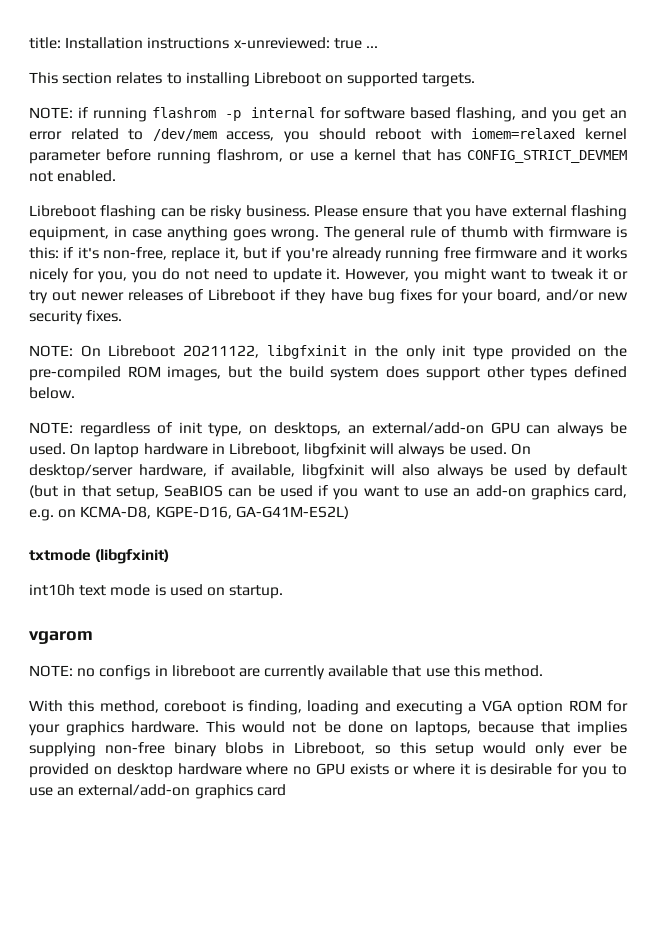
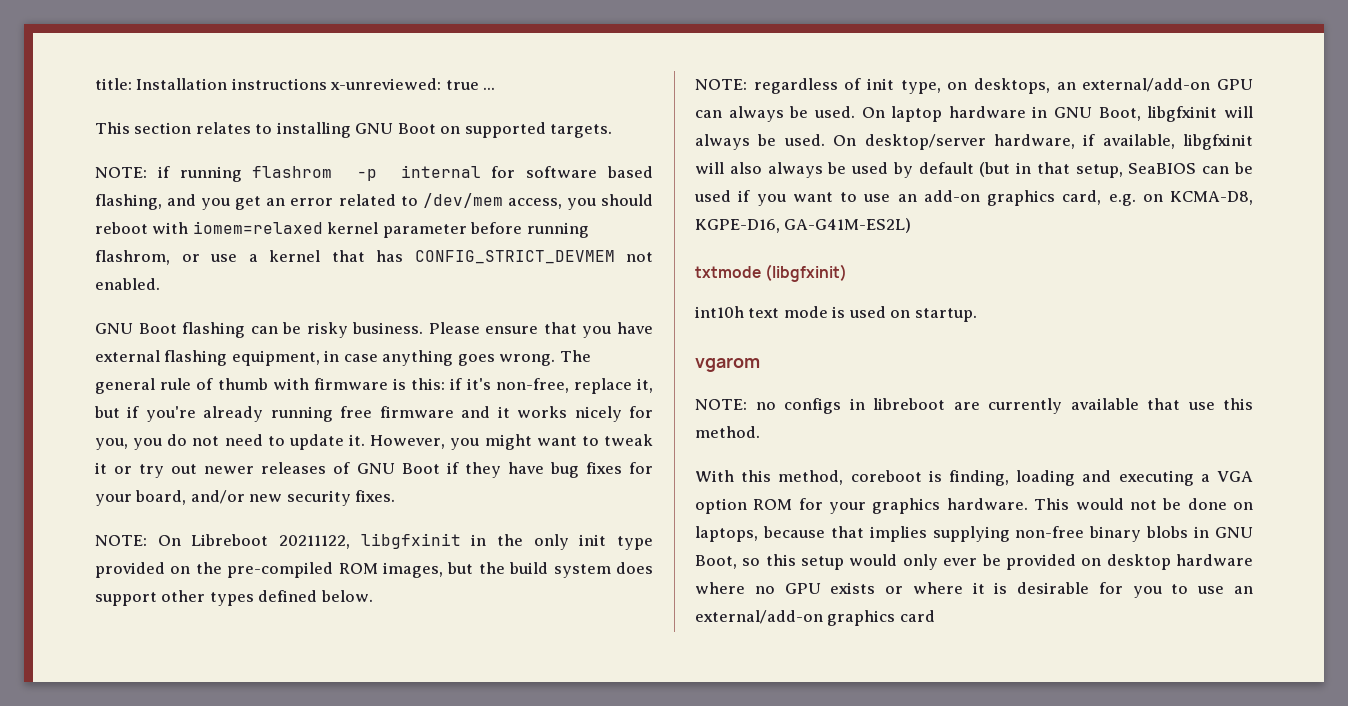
- This section relates to installing Libreboot on supported targets.
+ This section relates to installing GNU Boot on supported targets.
- Libreboot flashing can be risky business.
+ GNU Boot flashing can be risky business.
- However, you might want to tweak it or try out newer releases of Libreboot if they have bug fixes for your board, and/or new security fixes.
+ However, you might want to tweak it or try out newer releases of GNU Boot if they have bug fixes for your board, and/or new security fixes.
- On laptop hardware in Libreboot, libgfxinit will always be used.
+ On laptop hardware in GNU Boot, libgfxinit will always be used.
- This would not be done on laptops, because that implies supplying non-free binary blobs in Libreboot, so this setup would only ever be provided on desktop hardware where no GPU exists or where it is desirable for you to use an external/add-on graphics card
+ This would not be done on laptops, because that implies supplying non-free binary blobs in GNU Boot, so this setup would only ever be provided on desktop hardware where no GPU exists or where it is desirable for you to use an external/add-on graphics card

